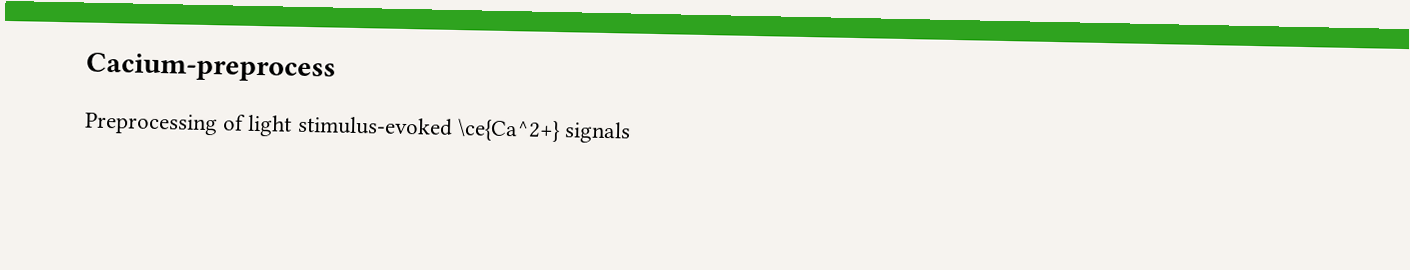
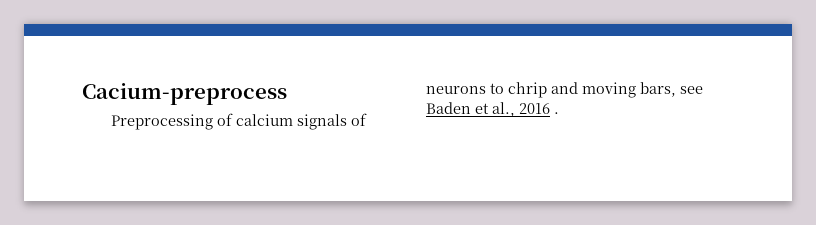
- Preprocessing of light stimulus-evoked \ce{Ca^2+} signals
+ Preprocessing of calcium signals of neurons to chrip and moving bars, see Baden et al., 2016 .

